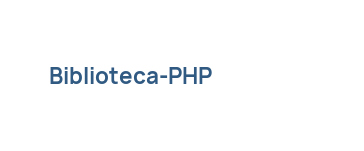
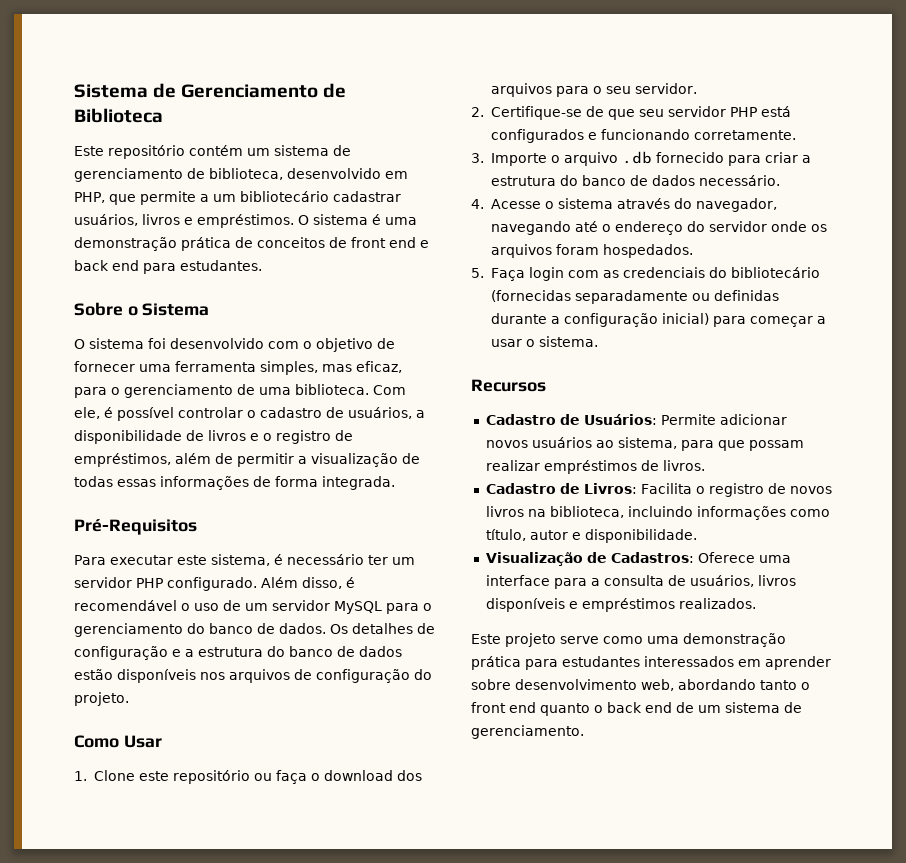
- Biblioteca-PHP
+ Sistema de Gerenciamento de Biblioteca
+ Este repositório contém um sistema de gerenciamento de biblioteca, desenvolvido em PHP, que permite a um bibliotecário cadastrar usuários, livros e empréstimos. O sistema é uma demonstração prática de conceitos de front end e back end para estudantes.
+ Sobre o Sistema
+ O sistema foi desenvolvido com o objetivo de fornecer uma ferramenta simples, mas eficaz, para o gerenciamento de uma biblioteca. Com ele, é possível controlar o cadastro de usuários, a disponibilidade de livros e o registro de empréstimos, além de permitir a visualização de todas essas informações de forma integrada.
+ Pré-Requisitos
+ Para executar este sistema, é necessário ter um servidor PHP configurado. Além disso, é recomendável o uso de um servidor MySQL para o gerenciamento do banco de dados. Os detalhes de configuração e a estrutura do banco de dados estão disponíveis nos arquivos de configuração do projeto.
+ Como Usar
+ 1. Clone este repositório ou faça o download dos arquivos para o seu servidor.
+ 2. Certifique-se de que seu servidor PHP está configurados e funcionando corretamente.
+ 3. Importe o arquivo .db fornecido para criar a estrutura do banco de dados necessário.
+ 4. Acesse o sistema através do navegador, navegando até o endereço do servidor onde os arquivos foram hospedados.
+ 5. Faça login com as credenciais do bibliotecário (fornecidas separadamente ou definidas durante a configuração inicial) para começar a usar o sistema.
+ Recursos
+ Cadastro de Usuários: Permite adicionar novos usuários ao sistema, para que possam realizar empréstimos de livros.
+ Cadastro de Livros: Facilita o registro de novos livros na biblioteca, incluindo informações como título, autor e disponibilidade.
+ Visualização de Cadastros: Oferece uma interface para a consulta de usuários, livros disponíveis e empréstimos realizados.
+ Este projeto serve como uma demonstração prática para estudantes interessados em aprender sobre desenvolvimento web, abordando tanto o front end quanto o back end de um sistema de gerenciamento.

